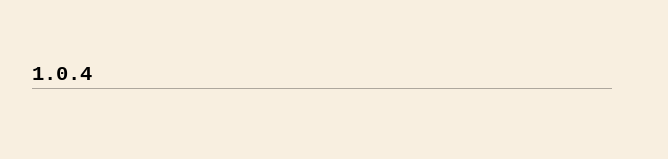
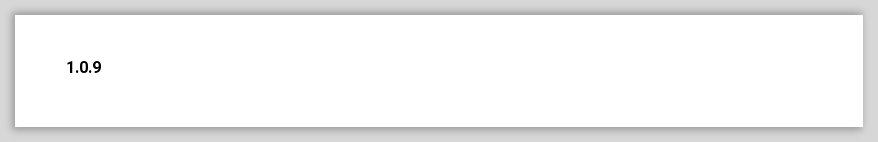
- 1.0.4
+ 1.0.9

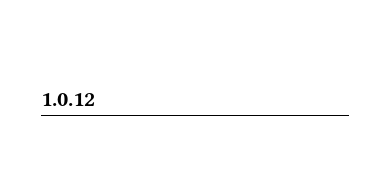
- 1.0.9
+ 1.0.12

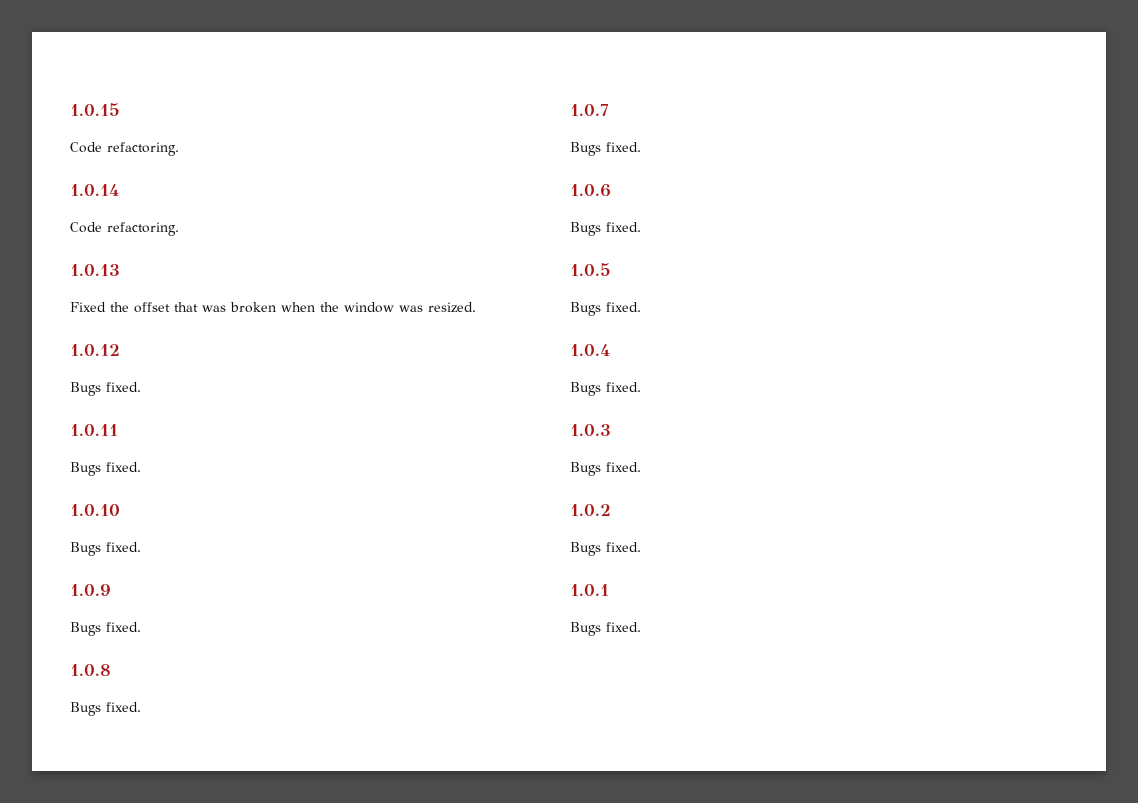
+ 1.0.15
+ Code refactoring.
+ 1.0.14
+ Code refactoring.
+ 1.0.13
+ Fixed the offset that was broken when the window was resized.
  1.0.12
+ Bugs fixed.
+ 1.0.11
+ Bugs fixed.
+ 1.0.10
+ Bugs fixed.
+ 1.0.9
+ Bugs fixed.
+ 1.0.8
+ Bugs fixed.
+ 1.0.7
+ Bugs fixed.
+ 1.0.6
+ Bugs fixed.
+ 1.0.5
+ Bugs fixed.
+ 1.0.4
+ Bugs fixed.
+ 1.0.3
+ Bugs fixed.
+ 1.0.2
+ Bugs fixed.
+ 1.0.1
+ Bugs fixed.

